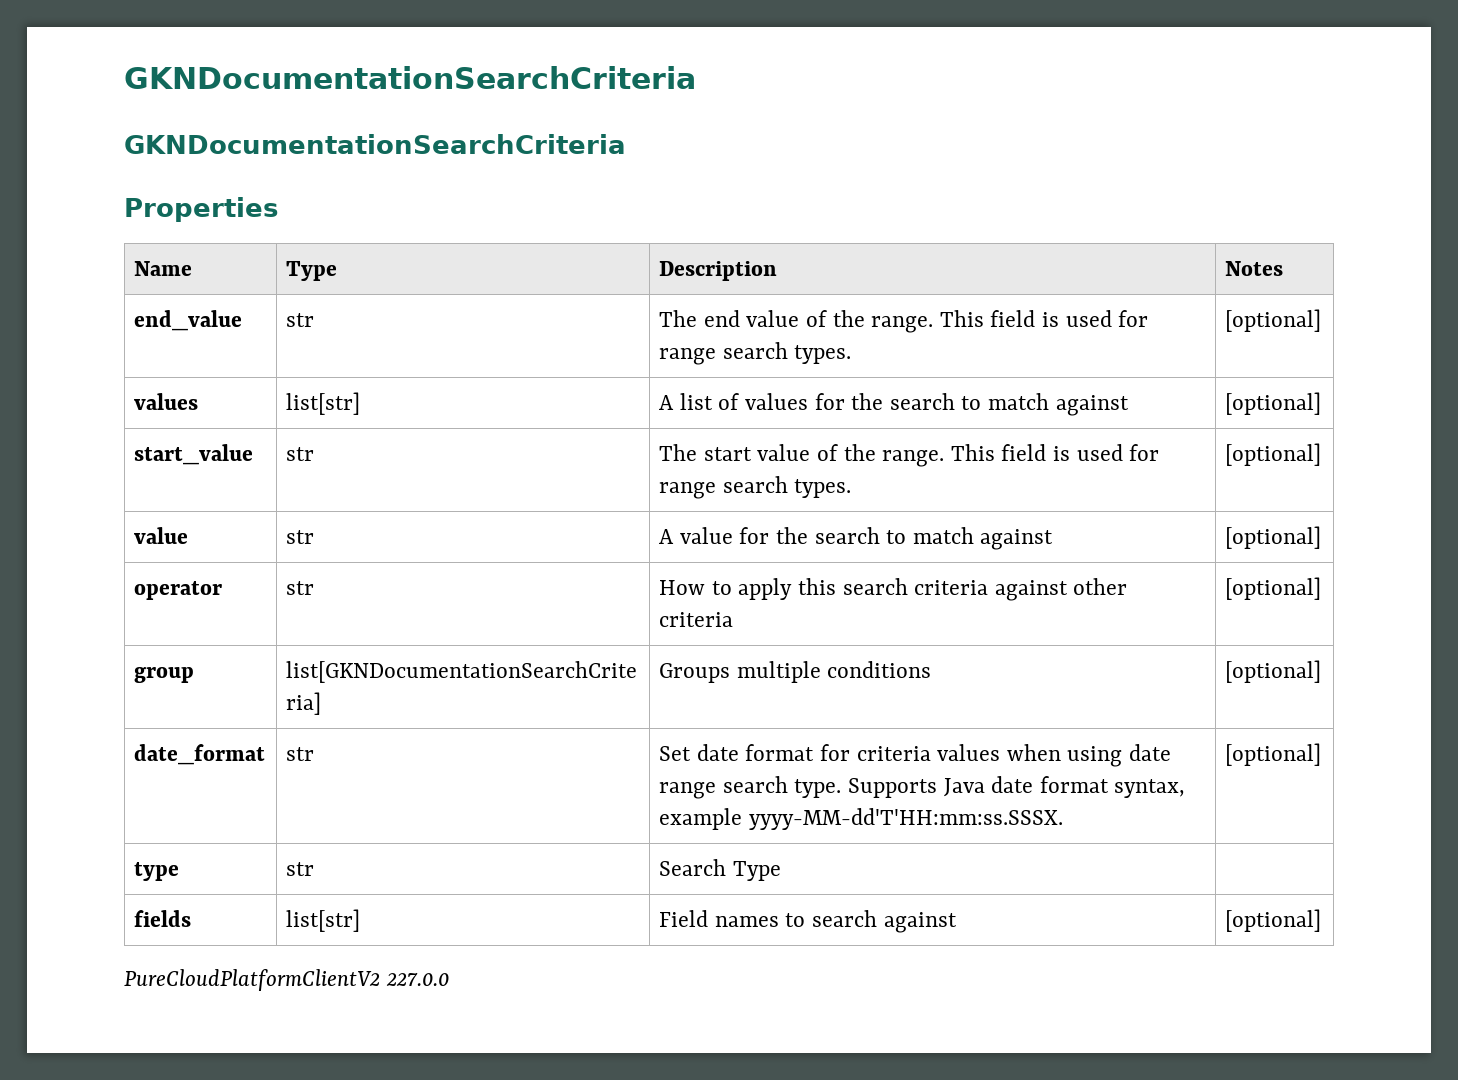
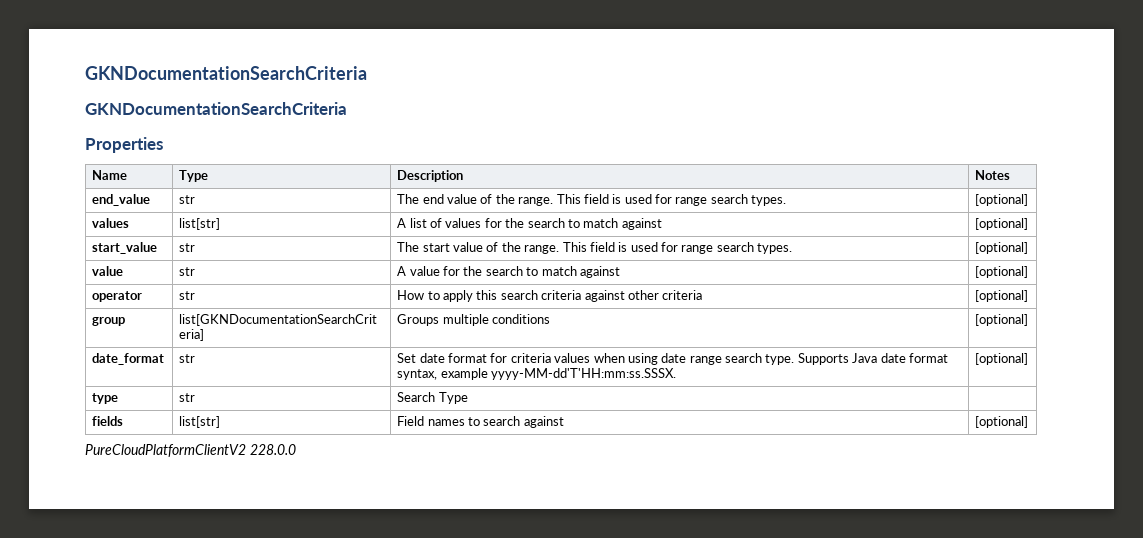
- PureCloudPlatformClientV2 227.0.0
+ PureCloudPlatformClientV2 228.0.0

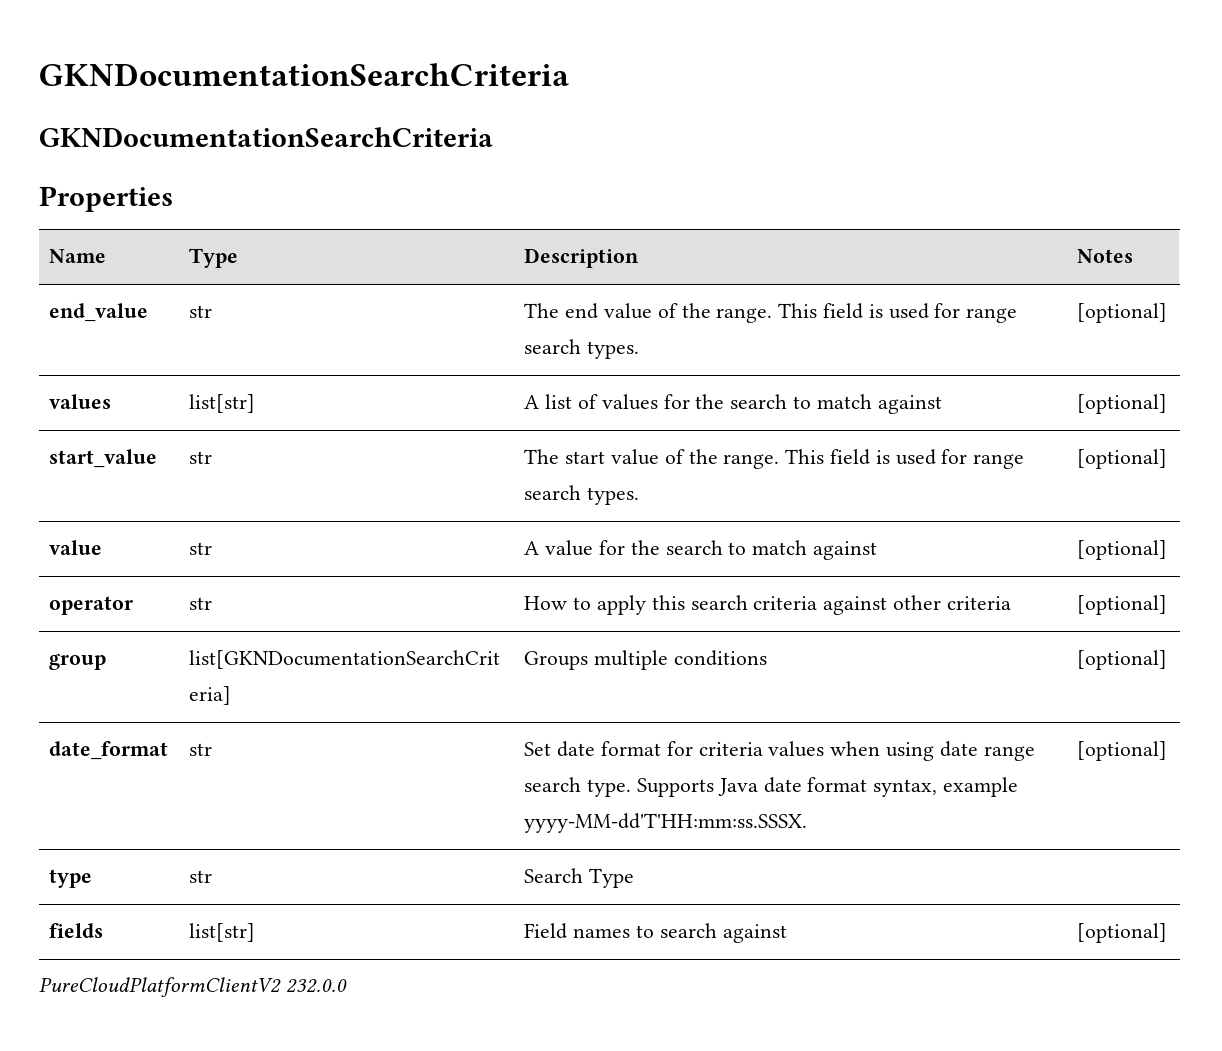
- PureCloudPlatformClientV2 228.0.0
+ PureCloudPlatformClientV2 232.0.0

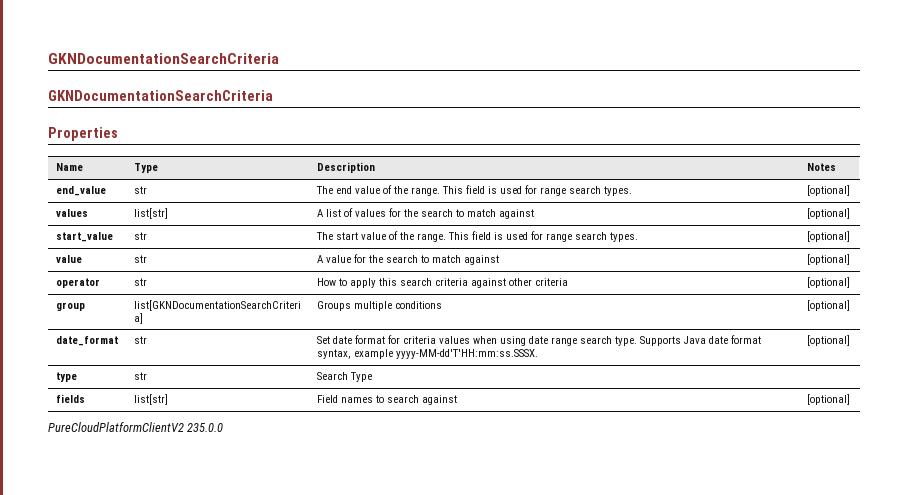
- PureCloudPlatformClientV2 232.0.0
+ PureCloudPlatformClientV2 235.0.0

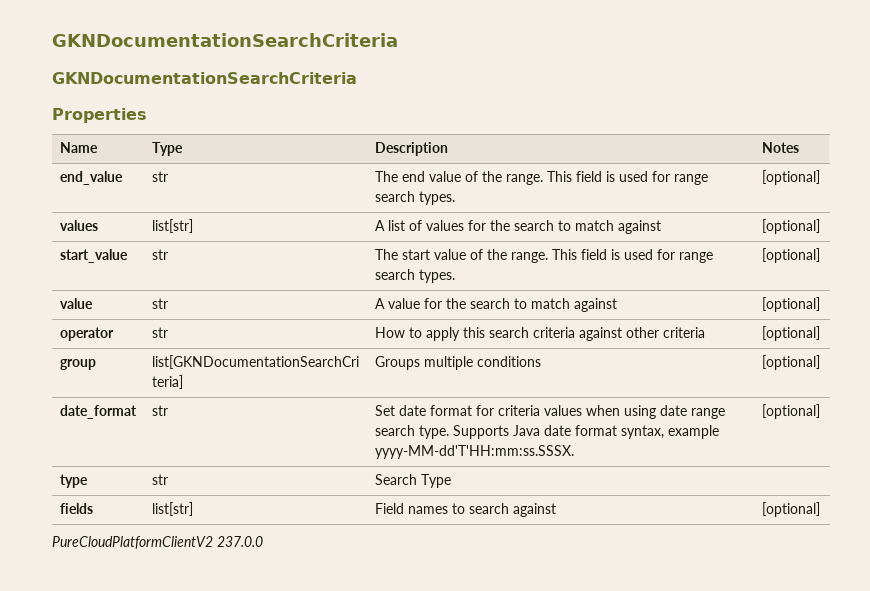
- PureCloudPlatformClientV2 235.0.0
+ PureCloudPlatformClientV2 237.0.0

